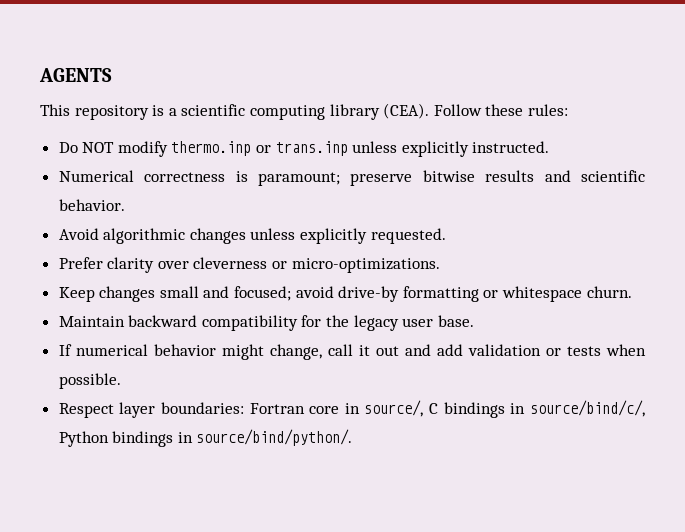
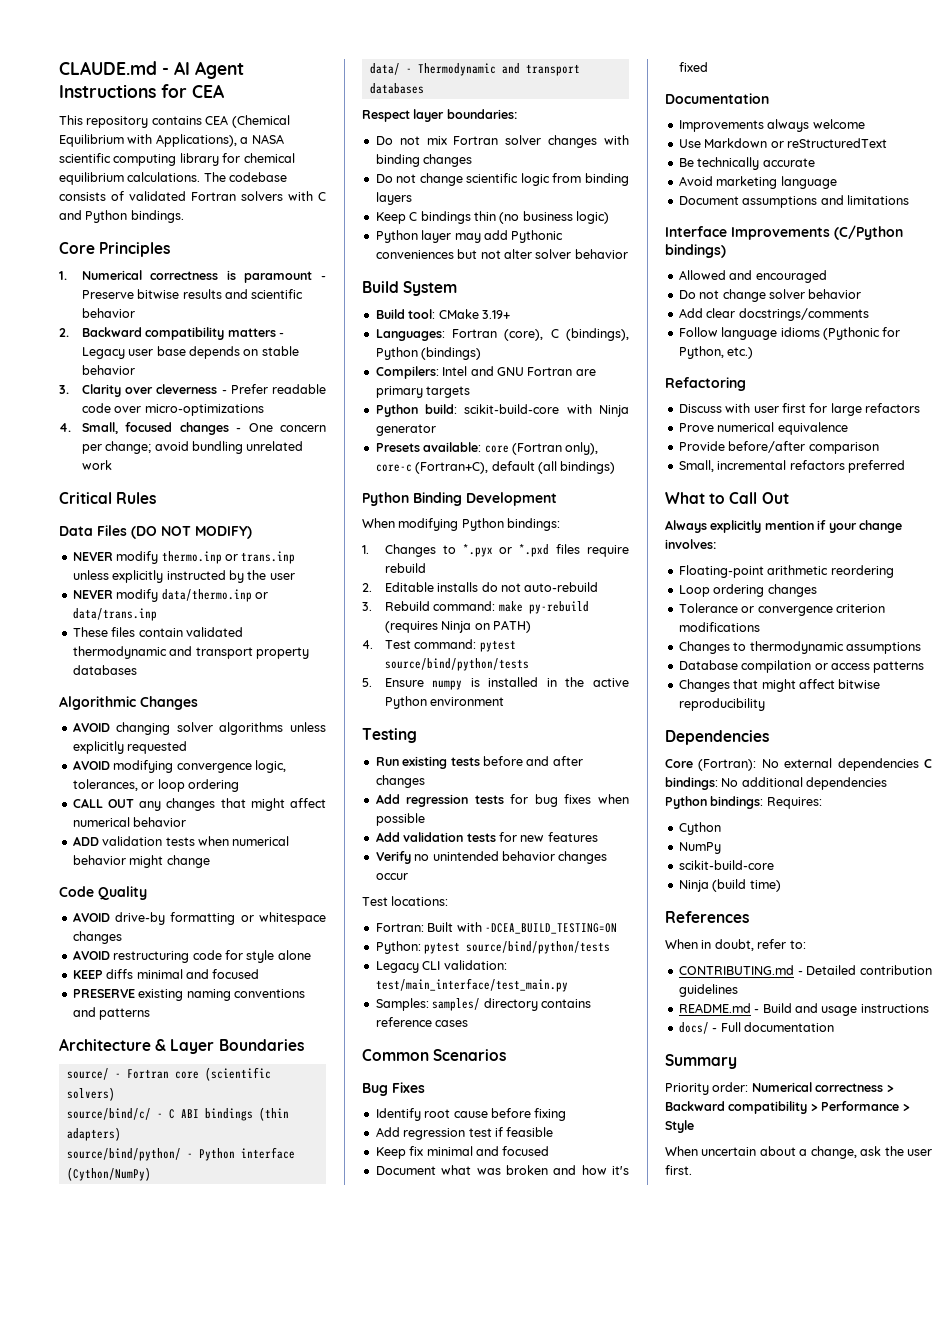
- AGENTS
- This repository is a scientific computing library (CEA). Follow these rules:
- Do NOT modify thermo.inp or trans.inp unless explicitly instructed.
- Numerical correctness is paramount; preserve bitwise results and scientific behavior.
- Avoid algorithmic changes unless explicitly requested.
- Prefer clarity over cleverness or micro-optimizations.
- Keep changes small and focused; avoid drive-by formatting or whitespace churn.
- Maintain backward compatibility for the legacy user base.
- If numerical behavior might change, call it out and add validation or tests when possible.
- Respect layer boundaries: Fortran core in source/, C bindings in source/bind/c/, Python bindings in source/bind/python/.
+ CLAUDE.md - AI Agent Instructions for CEA
+ This repository contains CEA (Chemical Equilibrium with Applications), a NASA scientific computing library for chemical equilibrium calculations. The codebase consists of validated Fortran solvers with C and Python bindings.
+ Core Principles
+ 1. Numerical correctness is paramount - Preserve bitwise results and scientific behavior
+ 2. Backward compatibility matters - Legacy user base depends on stable behavior
+ 3. Clarity over cleverness - Prefer readable code over micro-optimizations
+ 4. Small, focused changes - One concern per change; avoid bundling unrelated work
+ Critical Rules
+ Data Files (DO NOT MODIFY)
+ NEVER modify thermo.inp or trans.inp unless explicitly instructed by the user
+ NEVER modify data/thermo.inp or data/trans.inp
+ These files contain validated thermodynamic and transport property databases
+ Algorithmic Changes
+ AVOID changing solver algorithms unless explicitly requested
+ AVOID modifying convergence logic, tolerances, or loop ordering
+ CALL OUT any changes that might affect numerical behavior
+ ADD validation tests when numerical behavior might change
+ Code Quality
+ AVOID drive-by formatting or whitespace changes
+ AVOID restructuring code for style alone
+ KEEP diffs minimal and focused
+ PRESERVE existing naming conventions and patterns
+ Architecture & Layer Boundaries
+ source/ - Fortran core (scientific solvers)
+ source/bind/c/ - C ABI bindings (thin adapters)
+ source/bind/python/ - Python interface (Cython/NumPy)
+ data/ - Thermodynamic and transport databases
+ Respect layer boundaries:
+ Do not mix Fortran solver changes with binding changes
+ Do not change scientific logic from binding layers
+ Keep C bindings thin (no business logic)
+ Python layer may add Pythonic conveniences but not alter solver behavior
+ Build System
+ Build tool: CMake 3.19+
+ Languages: Fortran (core), C (bindings), Python (bindings)
+ Compilers: Intel and GNU Fortran are primary targets
+ Python build: scikit-build-core with Ninja generator
+ Presets available: core (Fortran only), core-c (Fortran+C), default (all bindings)
+ Python Binding Development
+ When modifying Python bindings:
+ 1. Changes to *.pyx or *.pxd files require rebuild
+ 2. Editable installs do not auto-rebuild
+ 3. Rebuild command: make py-rebuild (requires Ninja on PATH)
+ 4. Test command: pytest source/bind/python/tests
+ 5. Ensure numpy is installed in the active Python environment
+ Testing
+ Run existing tests before and after changes
+ Add regression tests for bug fixes when possible
+ Add validation tests for new features
+ Verify no unintended behavior changes occur
+ Test locations:
+ Fortran: Built with -DCEA_BUILD_TESTING=ON
+ Python: pytest source/bind/python/tests
+ Legacy CLI validation: test/main_interface/test_main.py
+ Samples: samples/ directory contains reference cases
+ Common Scenarios
+ Bug Fixes
+ Identify root cause before fixing
+ Add regression test if feasible
+ Keep fix minimal and focused
+ Document what was broken and how it's fixed
+ Documentation
+ Improvements always welcome
+ Use Markdown or reStructuredText
+ Be technically accurate
+ Avoid marketing language
+ Document assumptions and limitations
+ Interface Improvements (C/Python bindings)
+ Allowed and encouraged
+ Do not change solver behavior
+ Add clear docstrings/comments
+ Follow language idioms (Pythonic for Python, etc.)
+ Refactoring
+ Discuss with user first for large refactors
+ Prove numerical equivalence
+ Provide before/after comparison
+ Small, incremental refactors preferred
+ What to Call Out
+ Always explicitly mention if your change involves:
+ Floating-point arithmetic reordering
+ Loop ordering changes
+ Tolerance or convergence criterion modifications
+ Changes to thermodynamic assumptions
+ Database compilation or access patterns
+ Changes that might affect bitwise reproducibility
+ Dependencies
+ Core (Fortran): No external dependencies C bindings: No additional dependencies Python bindings: Requires:
+ Cython
+ NumPy
+ scikit-build-core
+ Ninja (build time)
+ References
+ When in doubt, refer to:
+ CONTRIBUTING.md - Detailed contribution guidelines
+ README.md - Build and usage instructions
+ docs/ - Full documentation
+ Summary
+ Priority order: Numerical correctness > Backward compatibility > Performance > Style
+ When uncertain about a change, ask the user first.

